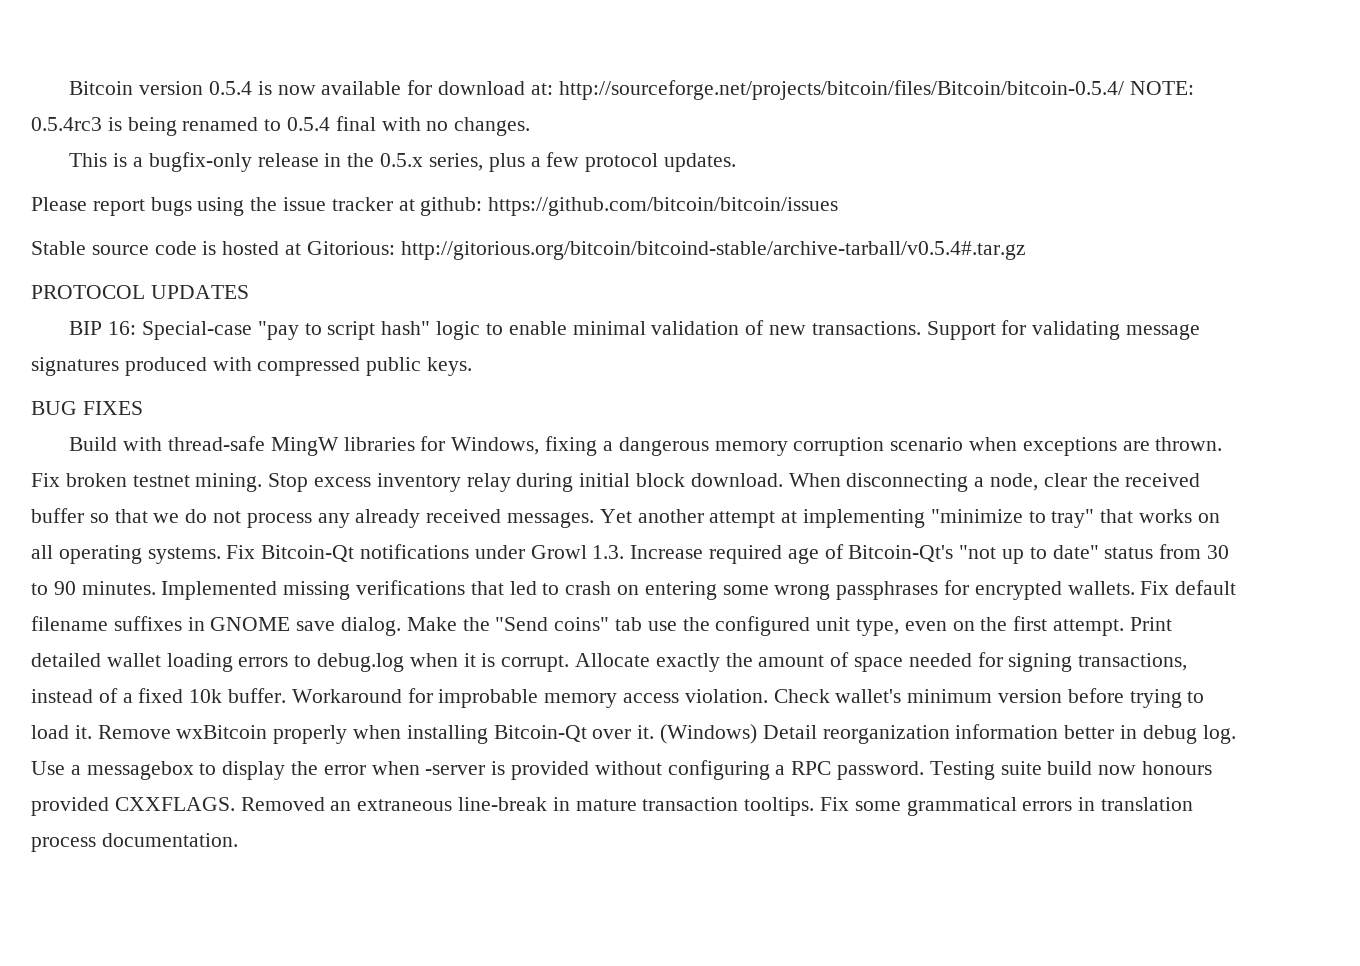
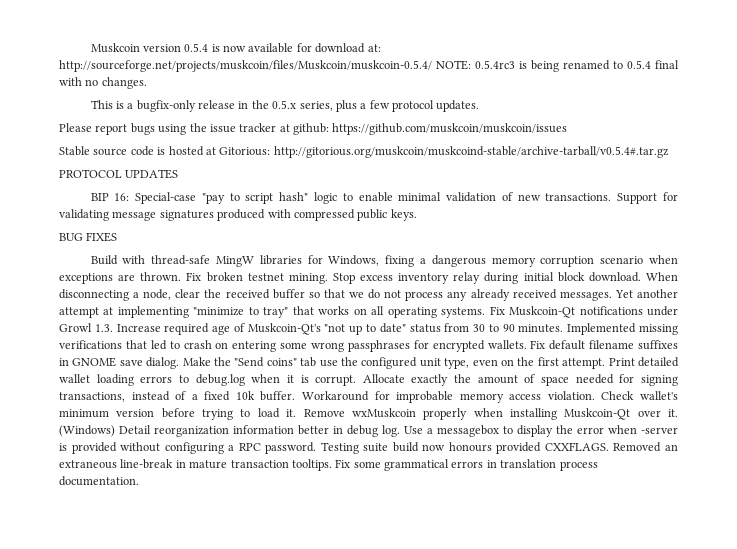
- Bitcoin version 0.5.4 is now available for download at: http://sourceforge.net/projects/bitcoin/files/Bitcoin/bitcoin-0.5.4/ NOTE: 0.5.4rc3 is being renamed to 0.5.4 final with no changes.
+ Muskcoin version 0.5.4 is now available for download at: http://sourceforge.net/projects/muskcoin/files/Muskcoin/muskcoin-0.5.4/ NOTE: 0.5.4rc3 is being renamed to 0.5.4 final with no changes.
- Please report bugs using the issue tracker at github: https://github.com/bitcoin/bitcoin/issues
+ Please report bugs using the issue tracker at github: https://github.com/muskcoin/muskcoin/issues
- Stable source code is hosted at Gitorious: http://gitorious.org/bitcoin/bitcoind-stable/archive-tarball/v0.5.4#.tar.gz
+ Stable source code is hosted at Gitorious: http://gitorious.org/muskcoin/muskcoind-stable/archive-tarball/v0.5.4#.tar.gz
- Fix Bitcoin-Qt notifications under Growl 1.3. Increase required age of Bitcoin-Qt's "not up to date" status from 30 to 90 minutes.
+ Fix Muskcoin-Qt notifications under Growl 1.3. Increase required age of Muskcoin-Qt's "not up to date" status from 30 to 90 minutes.
- Remove wxBitcoin properly when installing Bitcoin-Qt over it.
+ Remove wxMuskcoin properly when installing Muskcoin-Qt over it.

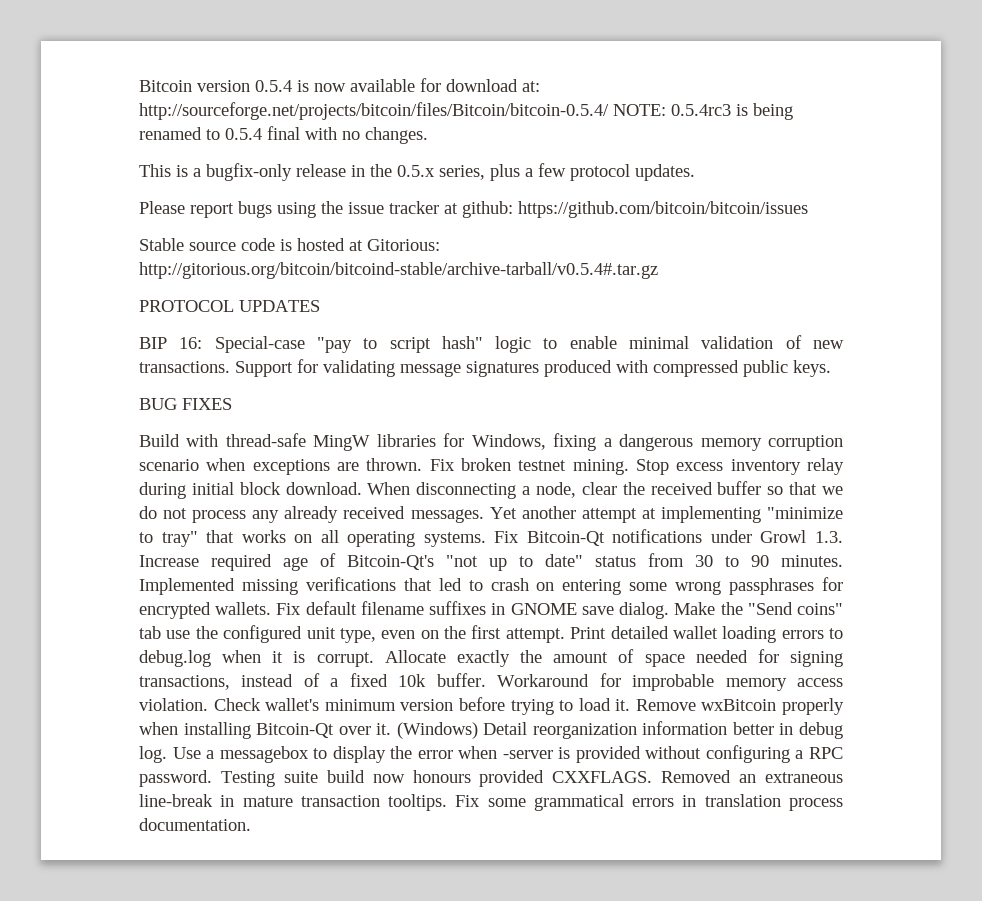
- Muskcoin version 0.5.4 is now available for download at: http://sourceforge.net/projects/muskcoin/files/Muskcoin/muskcoin-0.5.4/ NOTE: 0.5.4rc3 is being renamed to 0.5.4 final with no changes.
+ Bitcoin version 0.5.4 is now available for download at: http://sourceforge.net/projects/bitcoin/files/Bitcoin/bitcoin-0.5.4/ NOTE: 0.5.4rc3 is being renamed to 0.5.4 final with no changes.
- Please report bugs using the issue tracker at github: https://github.com/muskcoin/muskcoin/issues
+ Please report bugs using the issue tracker at github: https://github.com/bitcoin/bitcoin/issues
- Stable source code is hosted at Gitorious: http://gitorious.org/muskcoin/muskcoind-stable/archive-tarball/v0.5.4#.tar.gz
+ Stable source code is hosted at Gitorious: http://gitorious.org/bitcoin/bitcoind-stable/archive-tarball/v0.5.4#.tar.gz
- Fix Muskcoin-Qt notifications under Growl 1.3. Increase required age of Muskcoin-Qt's "not up to date" status from 30 to 90 minutes.
+ Fix Bitcoin-Qt notifications under Growl 1.3. Increase required age of Bitcoin-Qt's "not up to date" status from 30 to 90 minutes.
- Remove wxMuskcoin properly when installing Muskcoin-Qt over it.
+ Remove wxBitcoin properly when installing Bitcoin-Qt over it.

